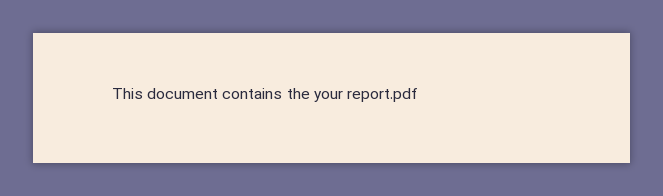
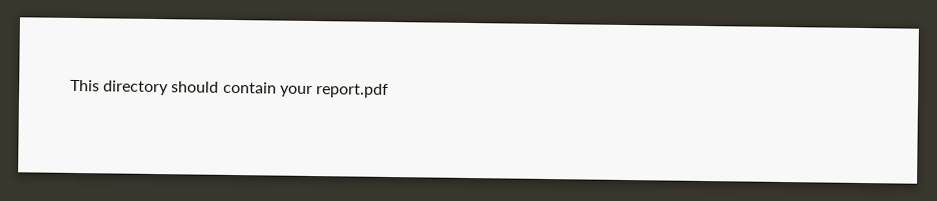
- This document contains the your report.pdf
+ This directory should contain your report.pdf

